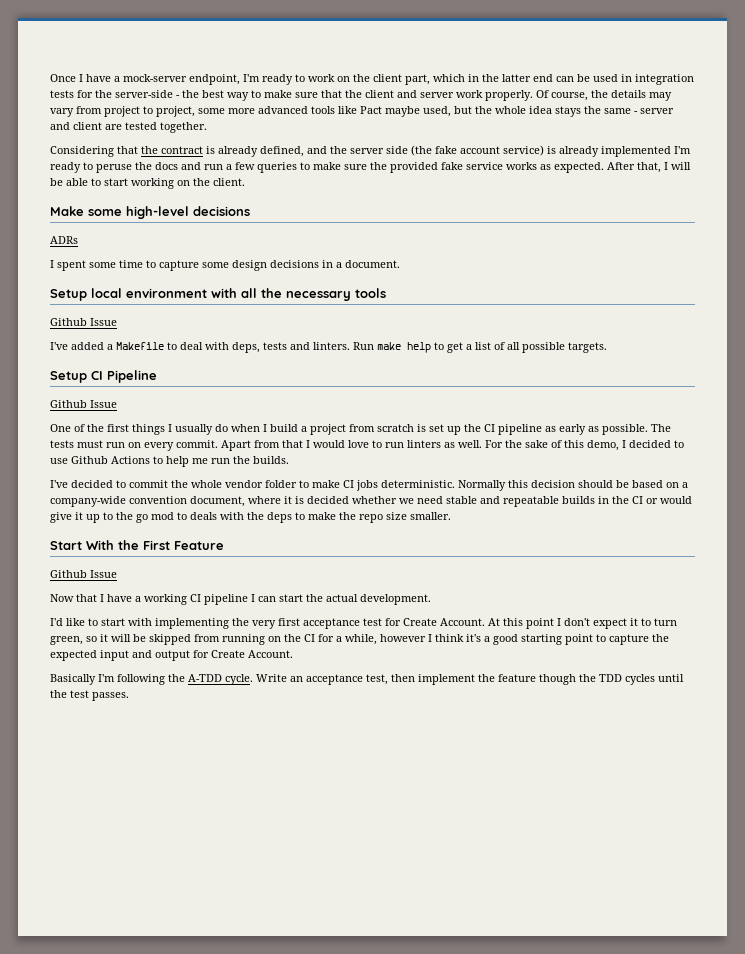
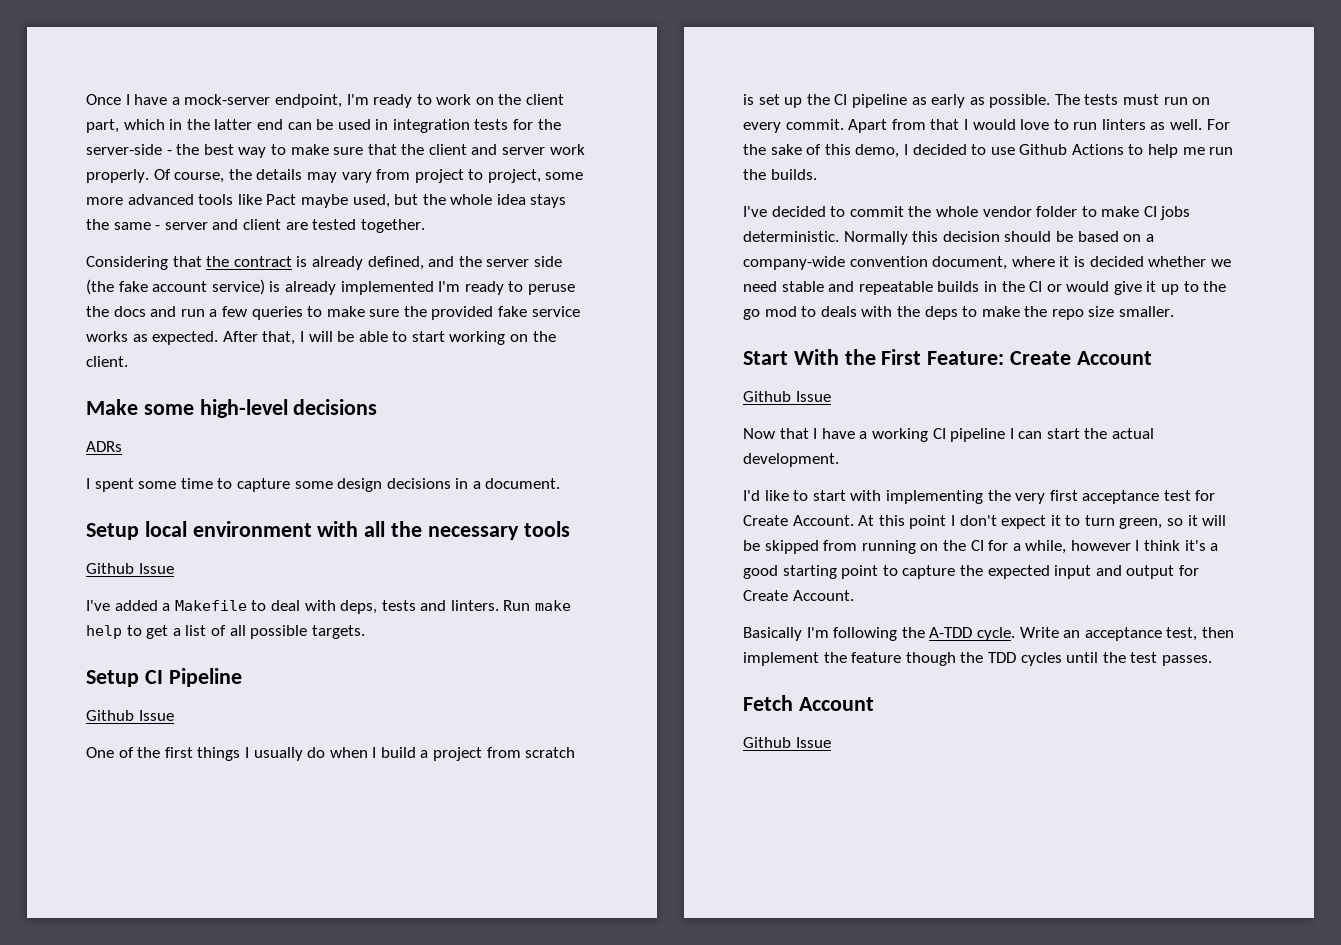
- Start With the First Feature
+ Start With the First Feature: Create Account
+ Fetch Account
+ Github Issue

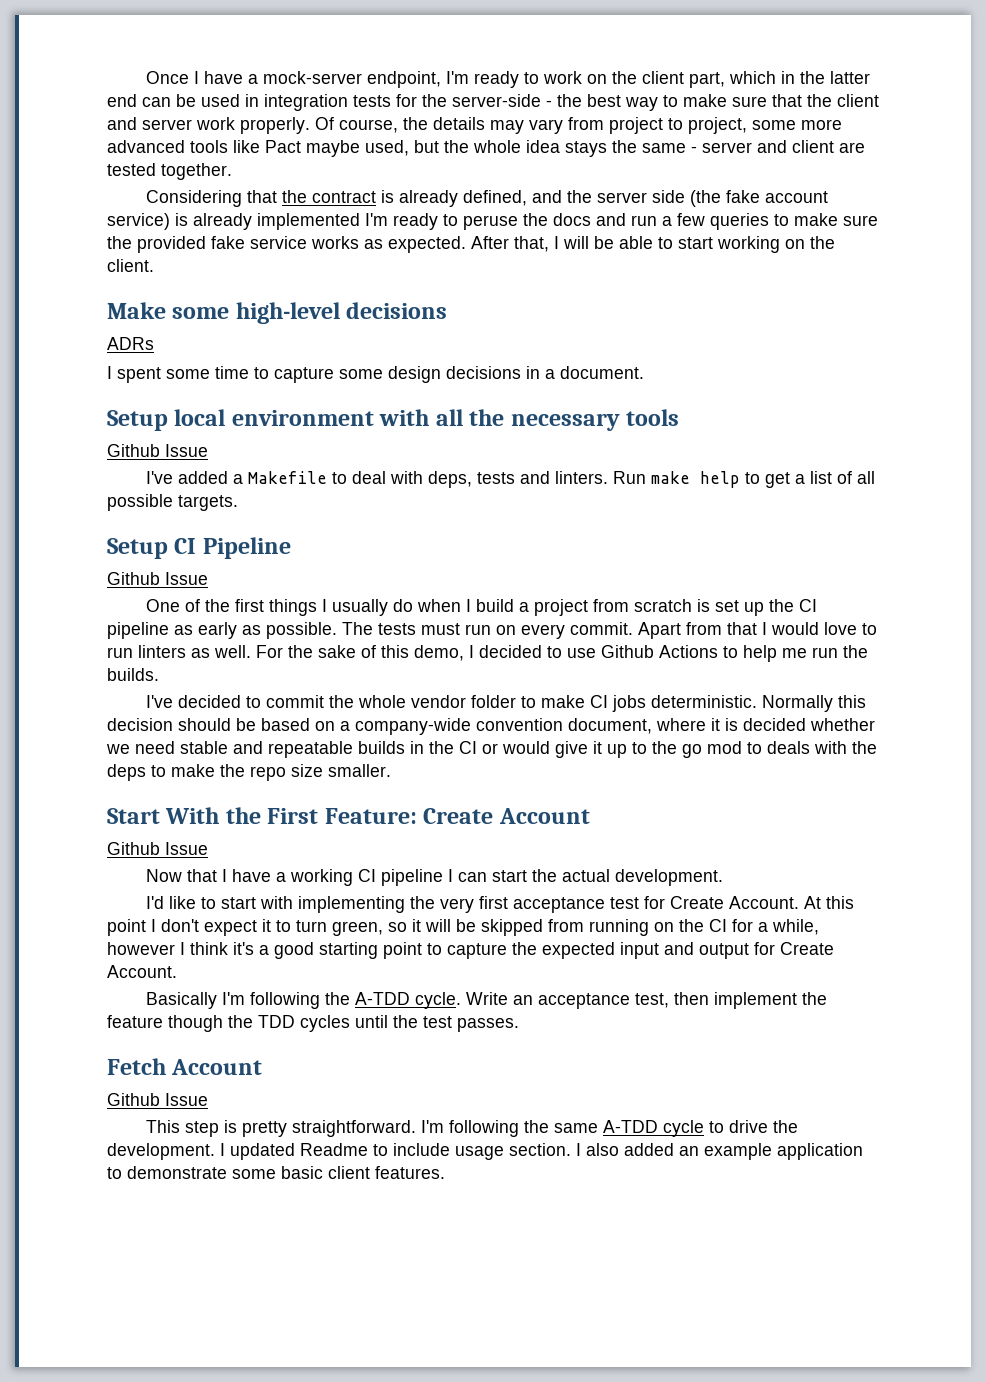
+ This step is pretty straightforward. I'm following the same A-TDD cycle to drive the development. I updated Readme to include usage section. I also added an example application to demonstrate some basic client features.

